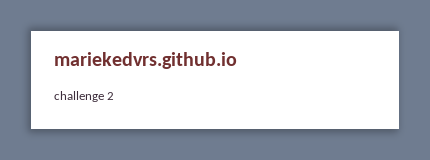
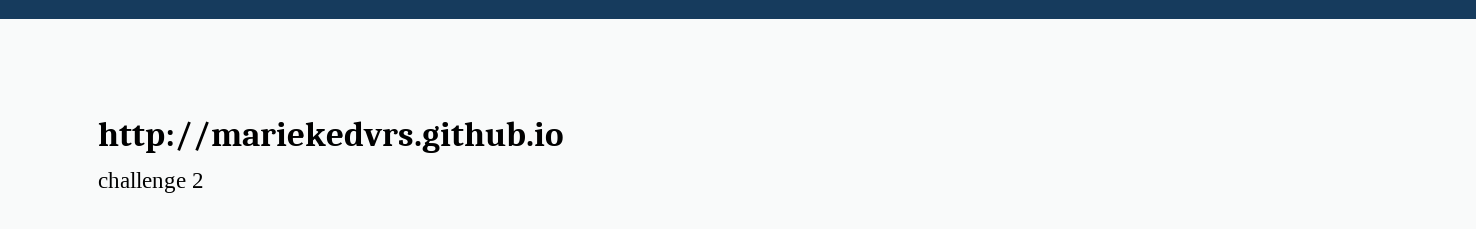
- mariekedvrs.github.io
+ http://mariekedvrs.github.io

